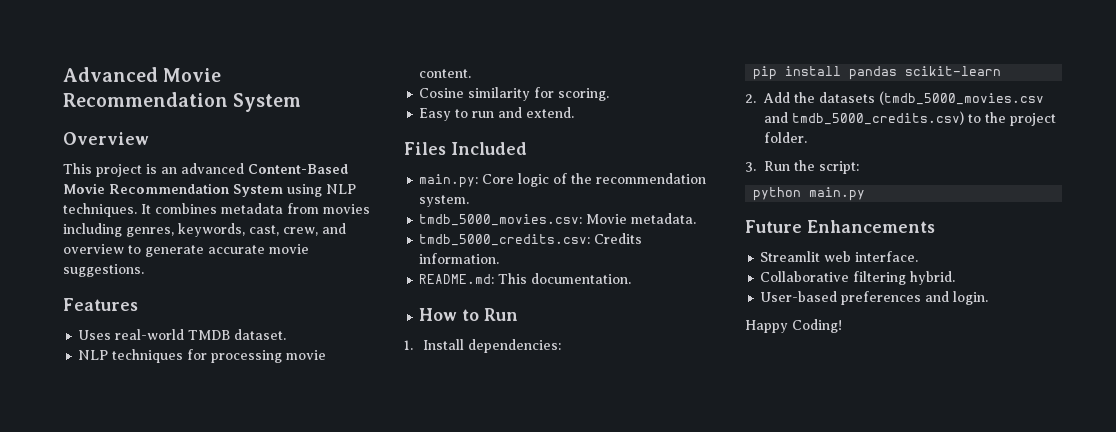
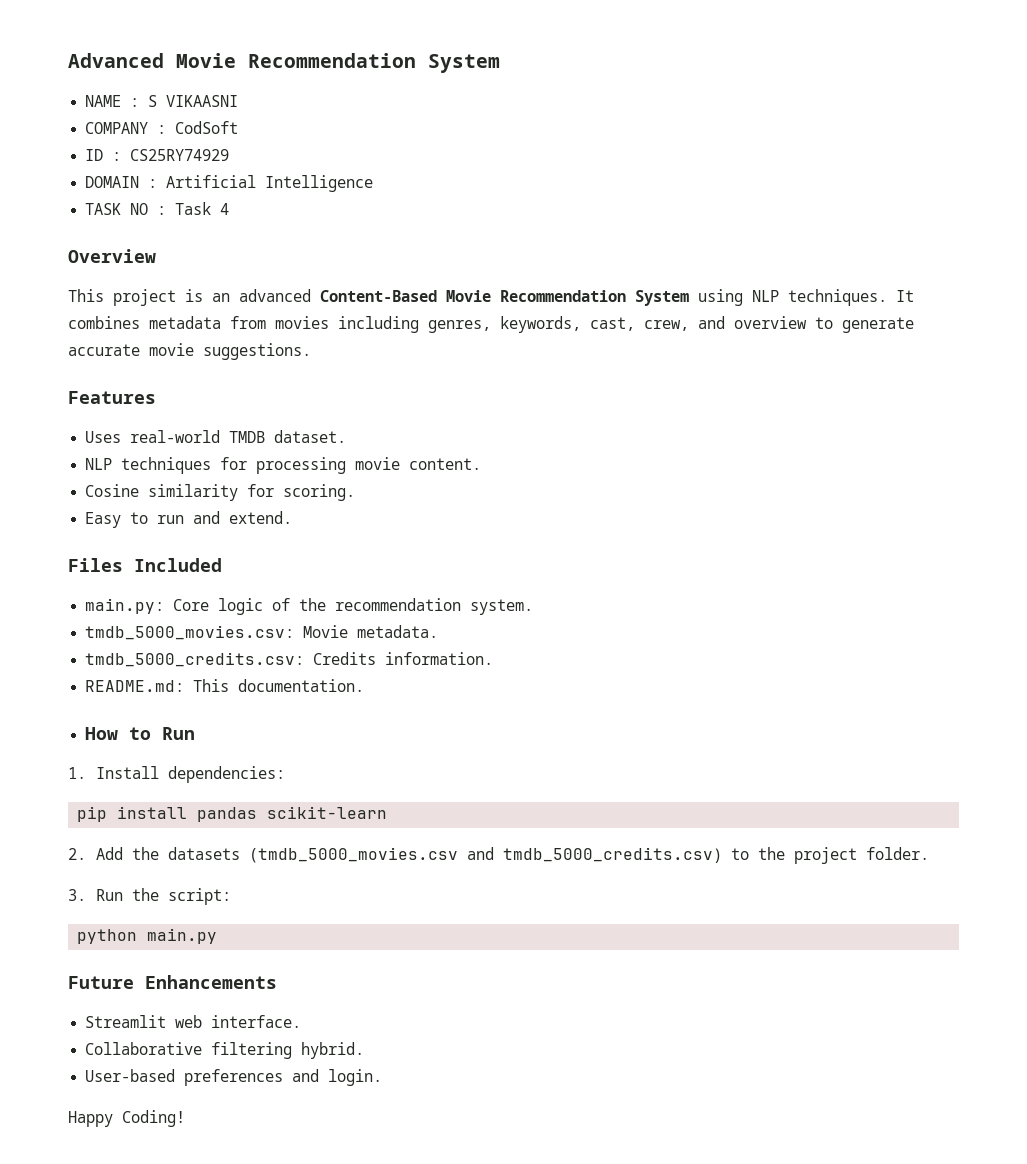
+ NAME : S VIKAASNI
+ COMPANY : CodSoft
+ ID : CS25RY74929
+ DOMAIN : Artificial Intelligence
+ TASK NO : Task 4

